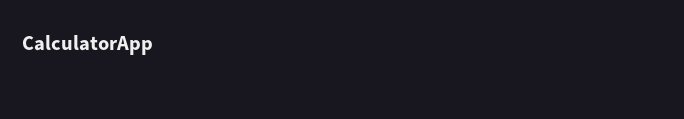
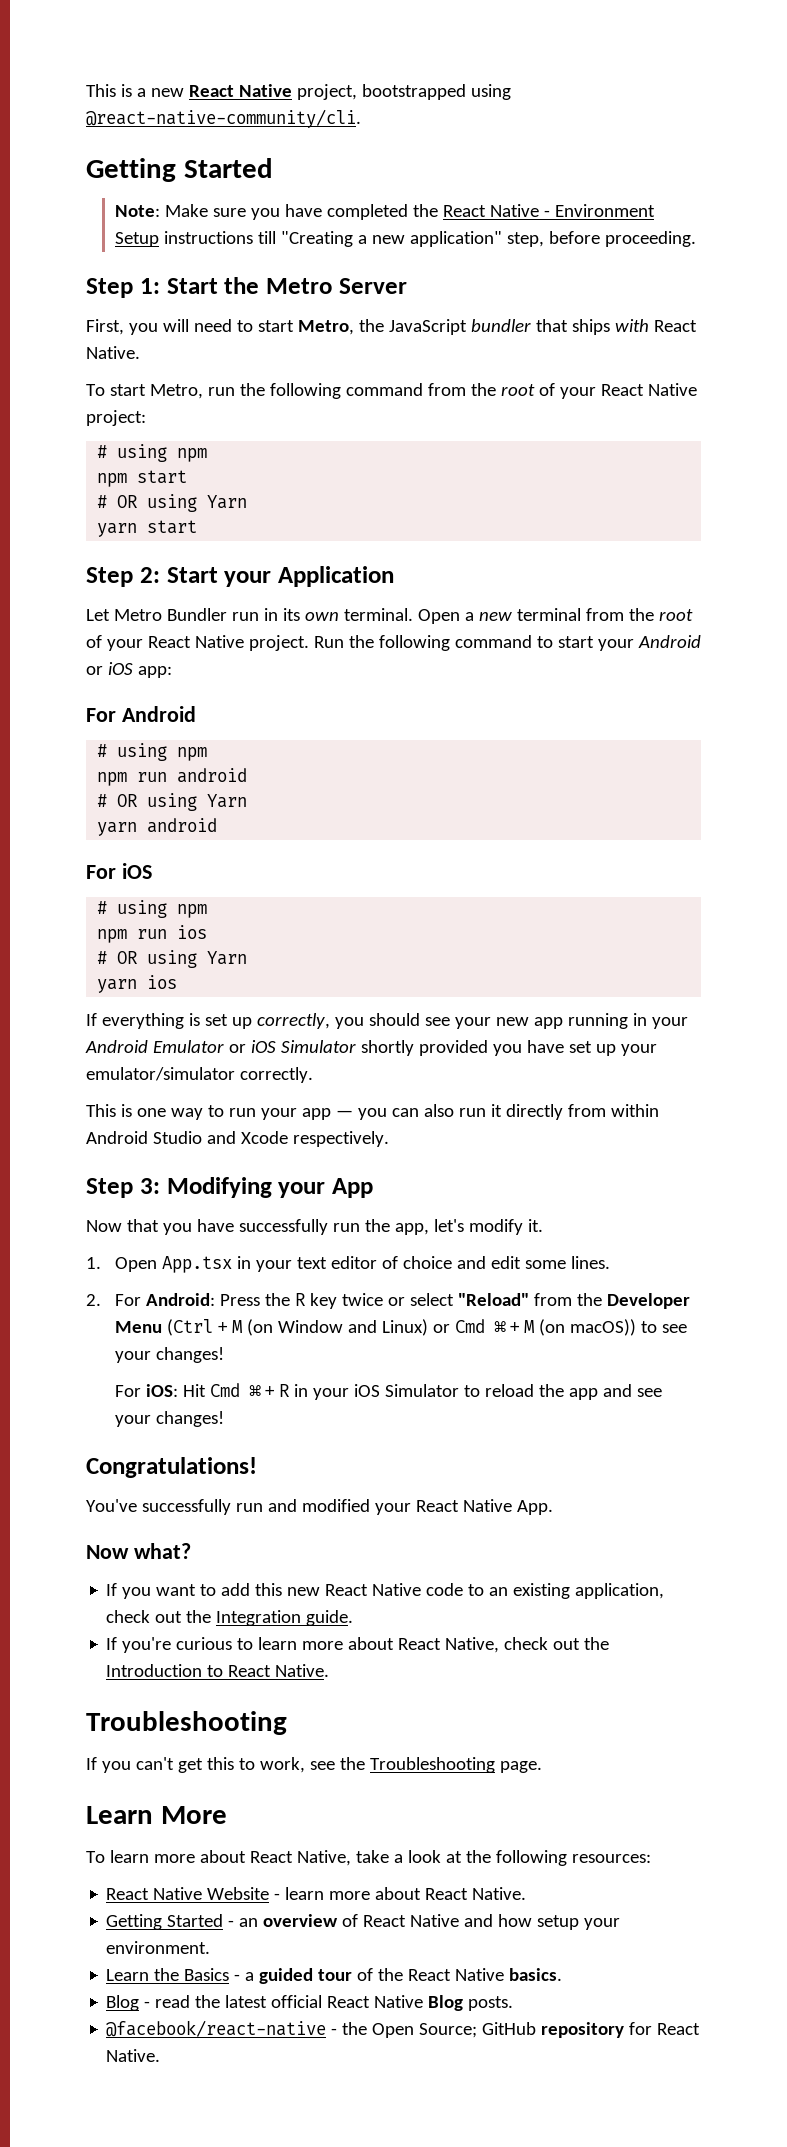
- CalculatorApp
+ This is a new React Native project, bootstrapped using @react-native-community/cli.
+ Getting Started
+ Note: Make sure you have completed the React Native - Environment Setup instructions till "Creating a new application" step, before proceeding.
+ Step 1: Start the Metro Server
+ First, you will need to start Metro, the JavaScript bundler that ships with React Native.
+ To start Metro, run the following command from the root of your React Native project:
+ # using npm
+ npm start
+ # OR using Yarn
+ yarn start
+ Step 2: Start your Application
+ Let Metro Bundler run in its own terminal. Open a new terminal from the root of your React Native project. Run the following command to start your Android or iOS app:
+ For Android
+ # using npm
+ npm run android
+ # OR using Yarn
+ yarn android
+ For iOS
+ # using npm
+ npm run ios
+ # OR using Yarn
+ yarn ios
+ If everything is set up correctly, you should see your new app running in your Android Emulator or iOS Simulator shortly provided you have set up your emulator/simulator correctly.
+ This is one way to run your app — you can also run it directly from within Android Studio and Xcode respectively.
+ Step 3: Modifying your App
+ Now that you have successfully run the app, let's modify it.
+ 1. Open App.tsx in your text editor of choice and edit some lines.
+ 2. For Android: Press the R key twice or select "Reload" from the Developer Menu (Ctrl + M (on Window and Linux) or Cmd ⌘ + M (on macOS)) to see your changes!
+ For iOS: Hit Cmd ⌘ + R in your iOS Simulator to reload the app and see your changes!
+ Congratulations!
+ You've successfully run and modified your React Native App.
+ Now what?
+ If you want to add this new React Native code to an existing application, check out the Integration guide.
+ If you're curious to learn more about React Native, check out the Introduction to React Native.
+ Troubleshooting
+ If you can't get this to work, see the Troubleshooting page.
+ Learn More
+ To learn more about React Native, take a look at the following resources:
+ React Native Website - learn more about React Native.
+ Getting Started - an overview of React Native and how setup your environment.
+ Learn the Basics - a guided tour of the React Native basics.
+ Blog - read the latest official React Native Blog posts.
+ @facebook/react-native - the Open Source; GitHub repository for React Native.

